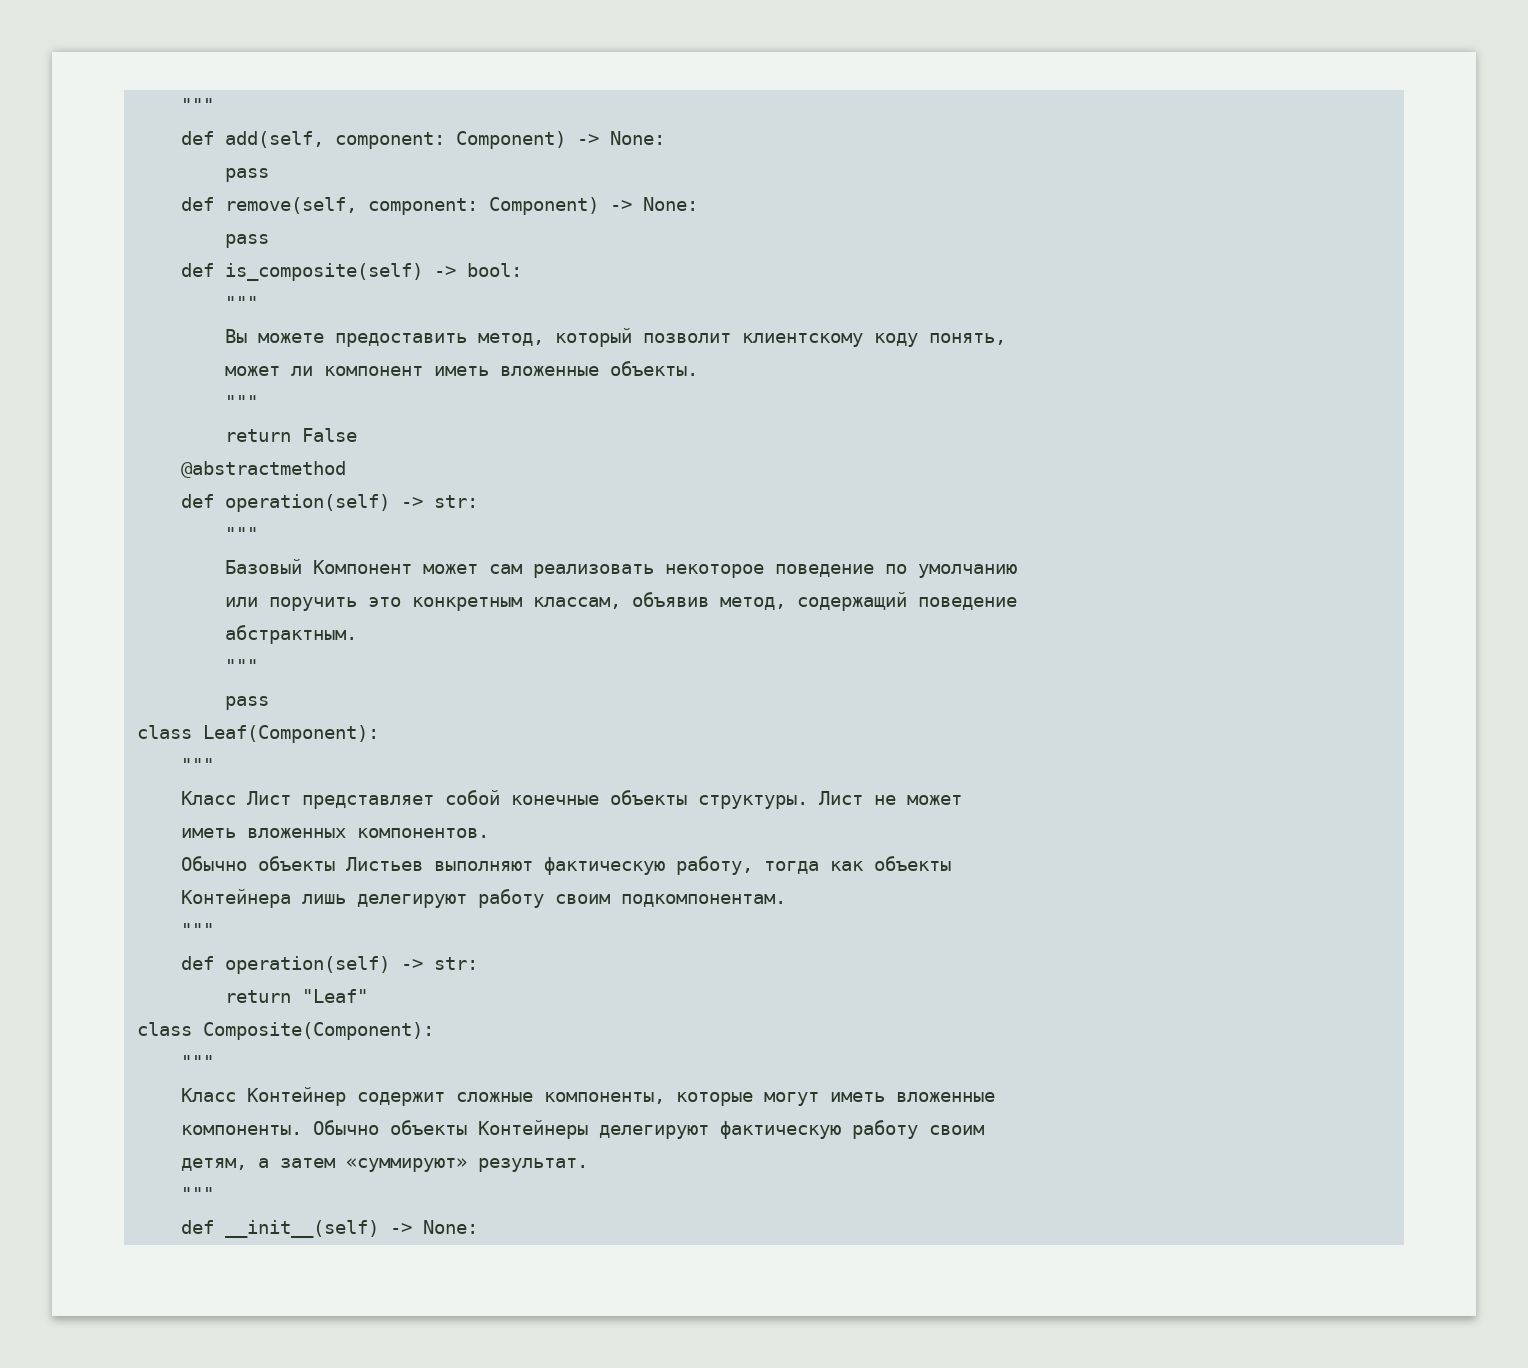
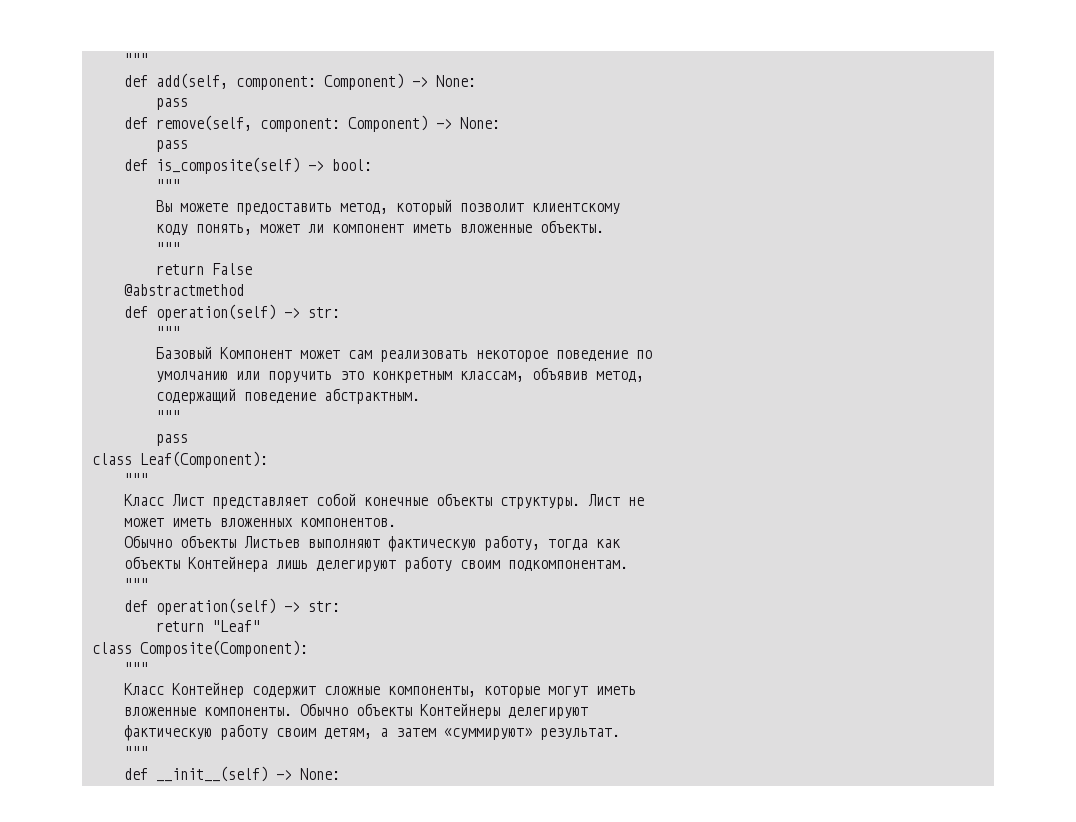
- Вы можете предоставить метод, который позволит клиентскому коду понять,
- может ли компонент иметь вложенные объекты.
+ Вы можете предоставить метод, который позволит клиентскому
+ коду понять, может ли компонент иметь вложенные объекты.
- Базовый Компонент может сам реализовать некоторое поведение по умолчанию
- или поручить это конкретным классам, объявив метод, содержащий поведение
- абстрактным.
+ Базовый Компонент может сам реализовать некоторое поведение по
+ умолчанию или поручить это конкретным классам, объявив метод,
+ содержащий поведение абстрактным.
- Лист не может
- иметь вложенных компонентов.
+ Лист не
+ может иметь вложенных компонентов.
- Обычно объекты Листьев выполняют фактическую работу, тогда как объекты
- Контейнера лишь делегируют работу своим подкомпонентам.
+ Обычно объекты Листьев выполняют фактическую работу, тогда как
+ объекты Контейнера лишь делегируют работу своим подкомпонентам.
- Класс Контейнер содержит сложные компоненты, которые могут иметь вложенные
- компоненты.
+ Класс Контейнер содержит сложные компоненты, которые могут иметь
+ вложенные компоненты.
- Обычно объекты Контейнеры делегируют фактическую работу своим
- детям, а затем «суммируют» результат.
+ Обычно объекты Контейнеры делегируют
+ фактическую работу своим детям, а затем «суммируют» результат.

